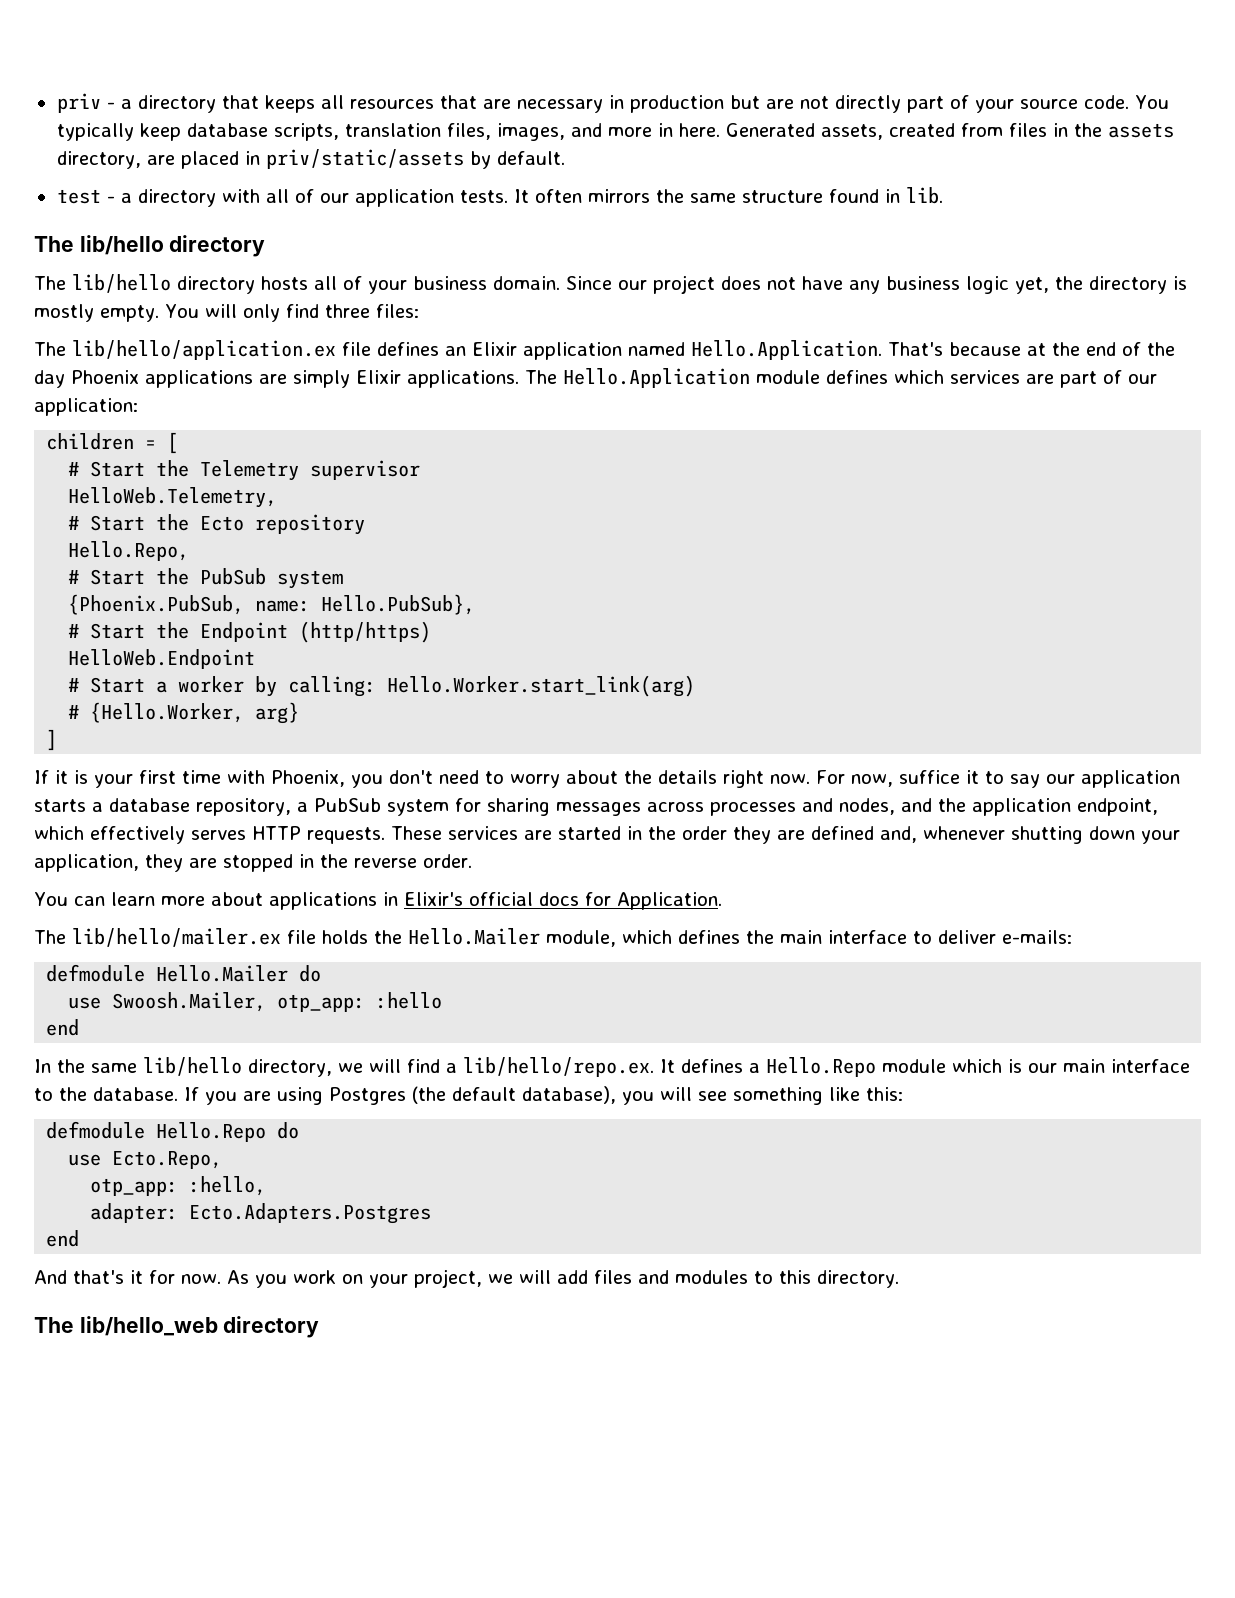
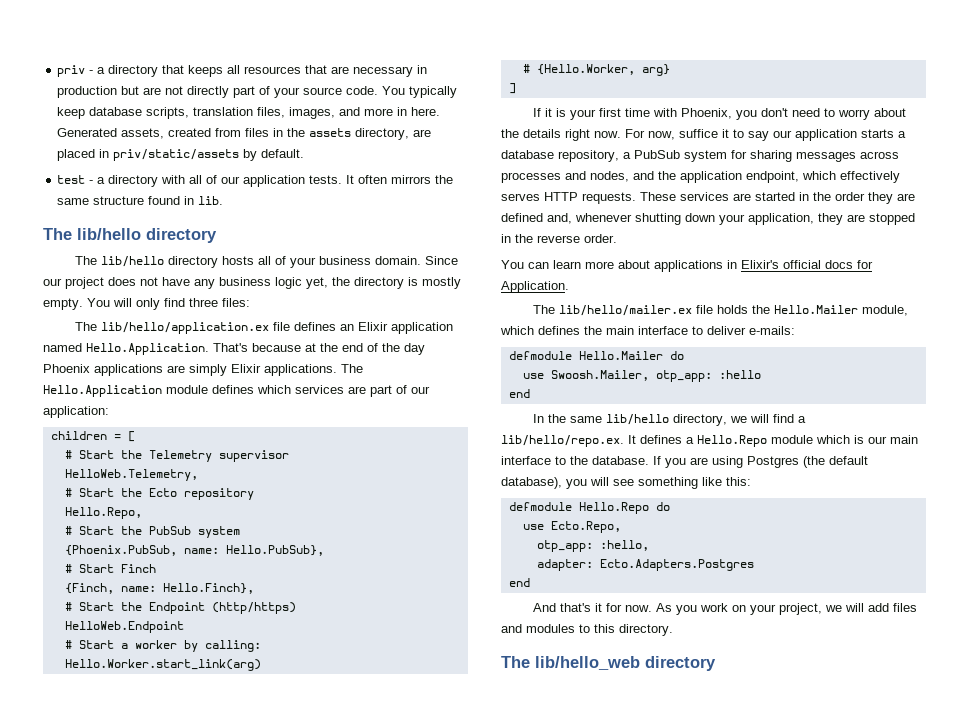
+ # Start Finch
+ {Finch, name: Hello.Finch},

